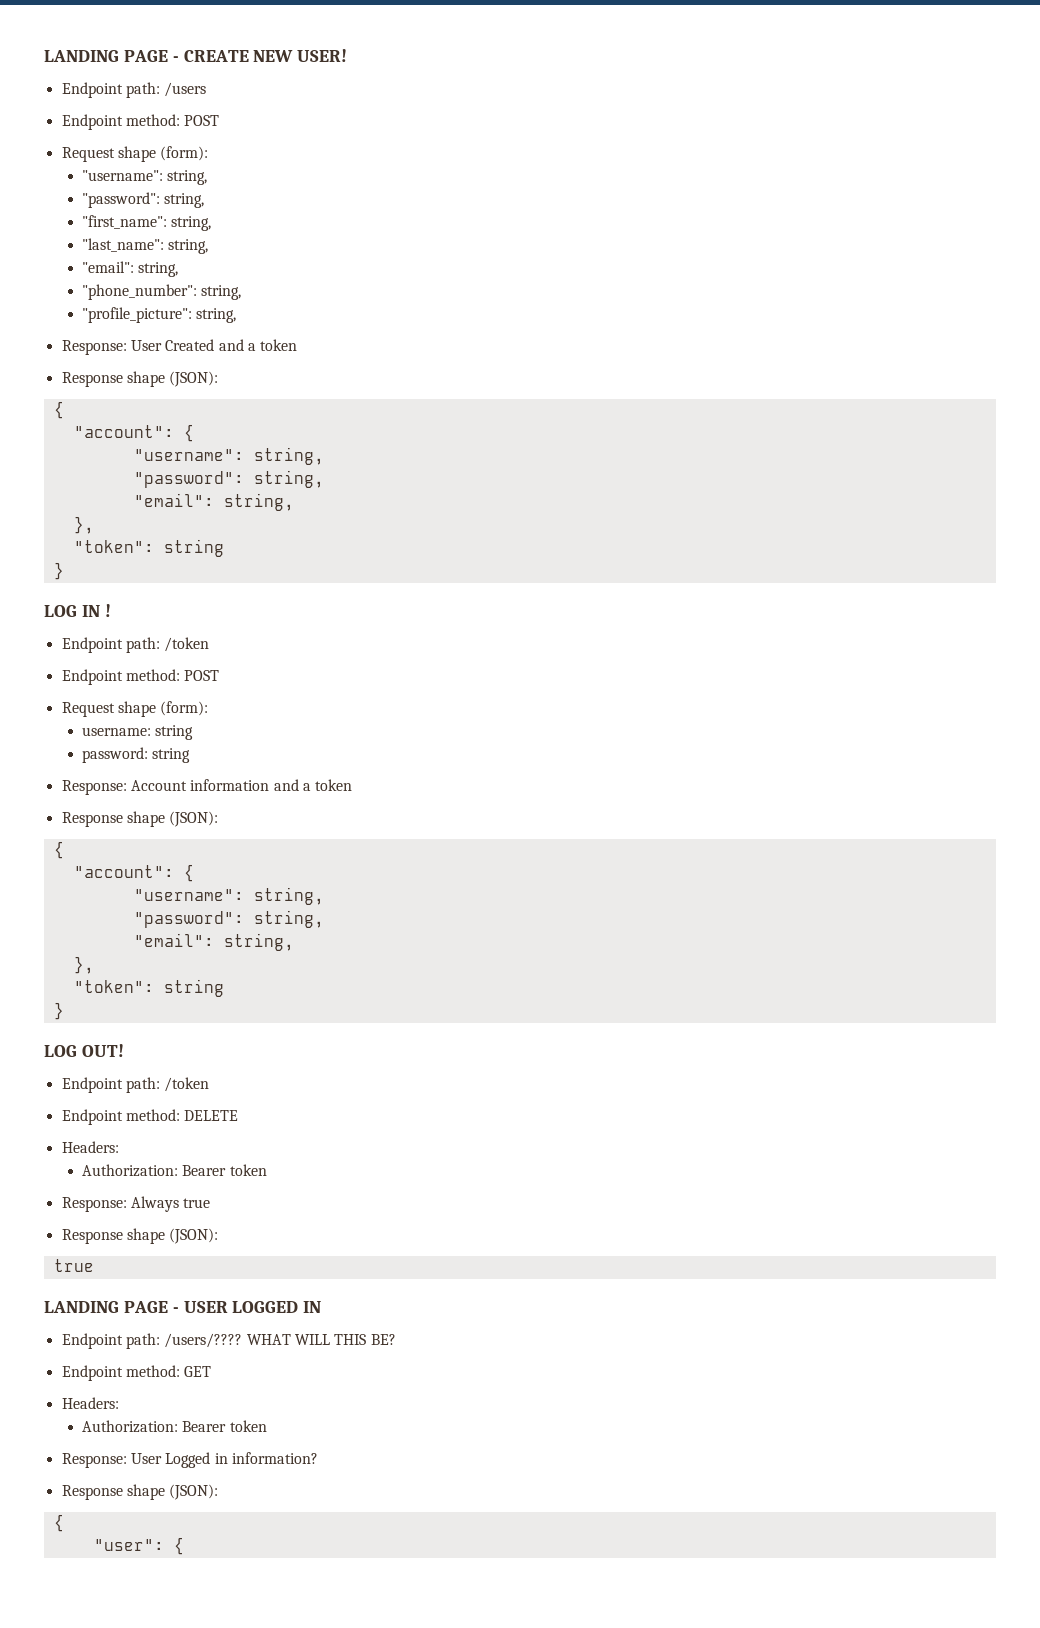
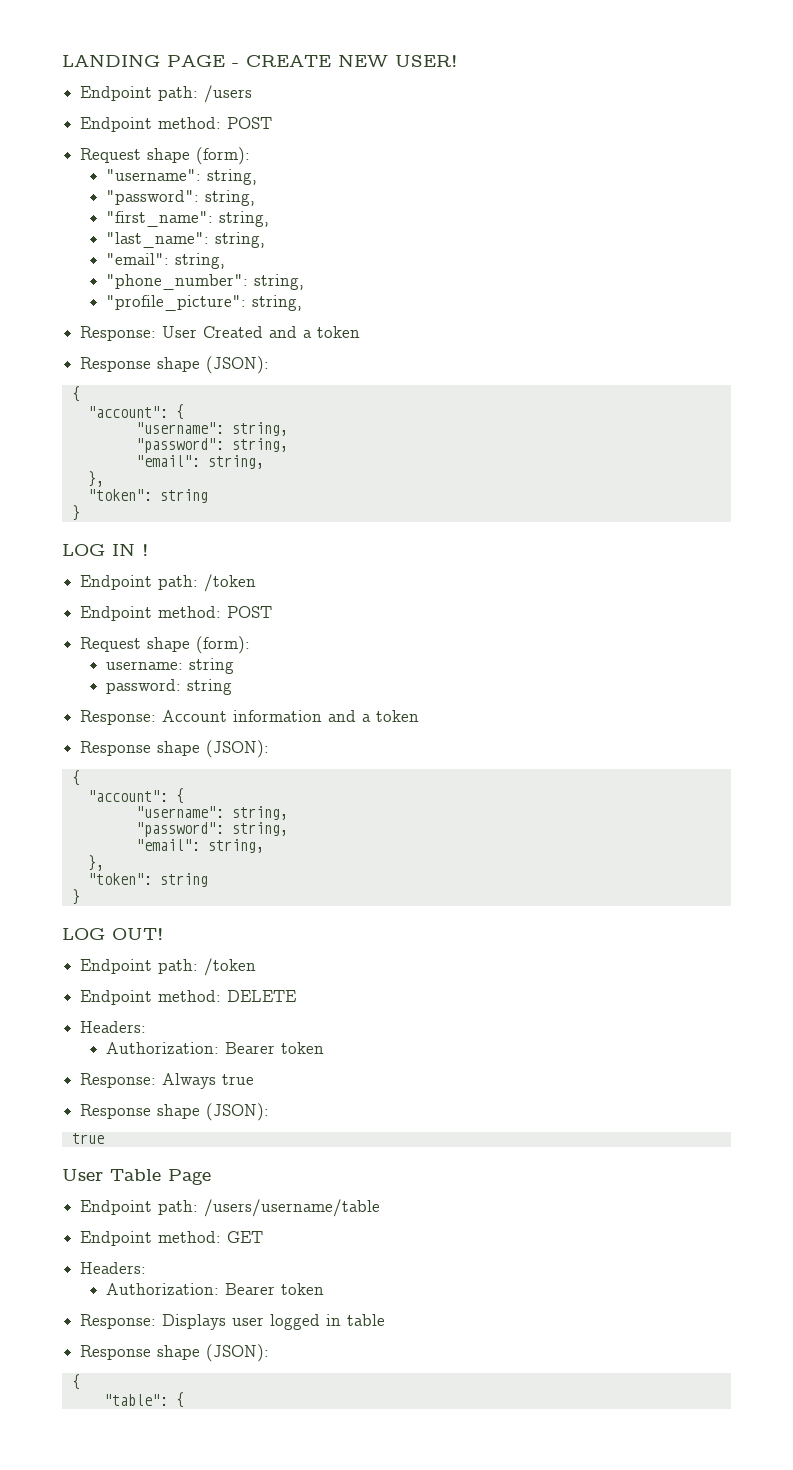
- LANDING PAGE - USER LOGGED IN
- Endpoint path: /users/???? WHAT WILL THIS BE?
+ User Table Page
+ Endpoint path: /users/username/table
- Response: User Logged in information?
+ Response: Displays user logged in table
  Response shape (JSON):
  {
- "user": {
+ "table": {

